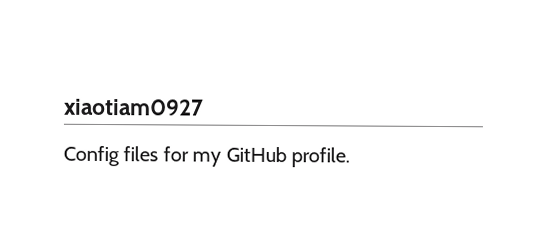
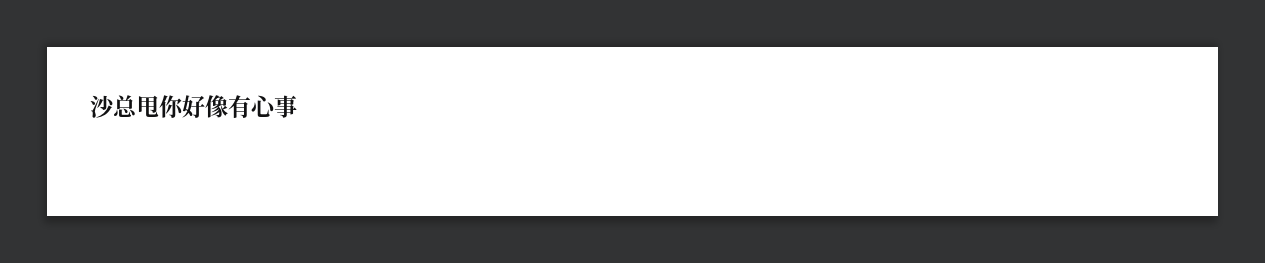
- xiaotiam0927
- Config files for my GitHub profile.
+ 沙总甩你好像有心事

